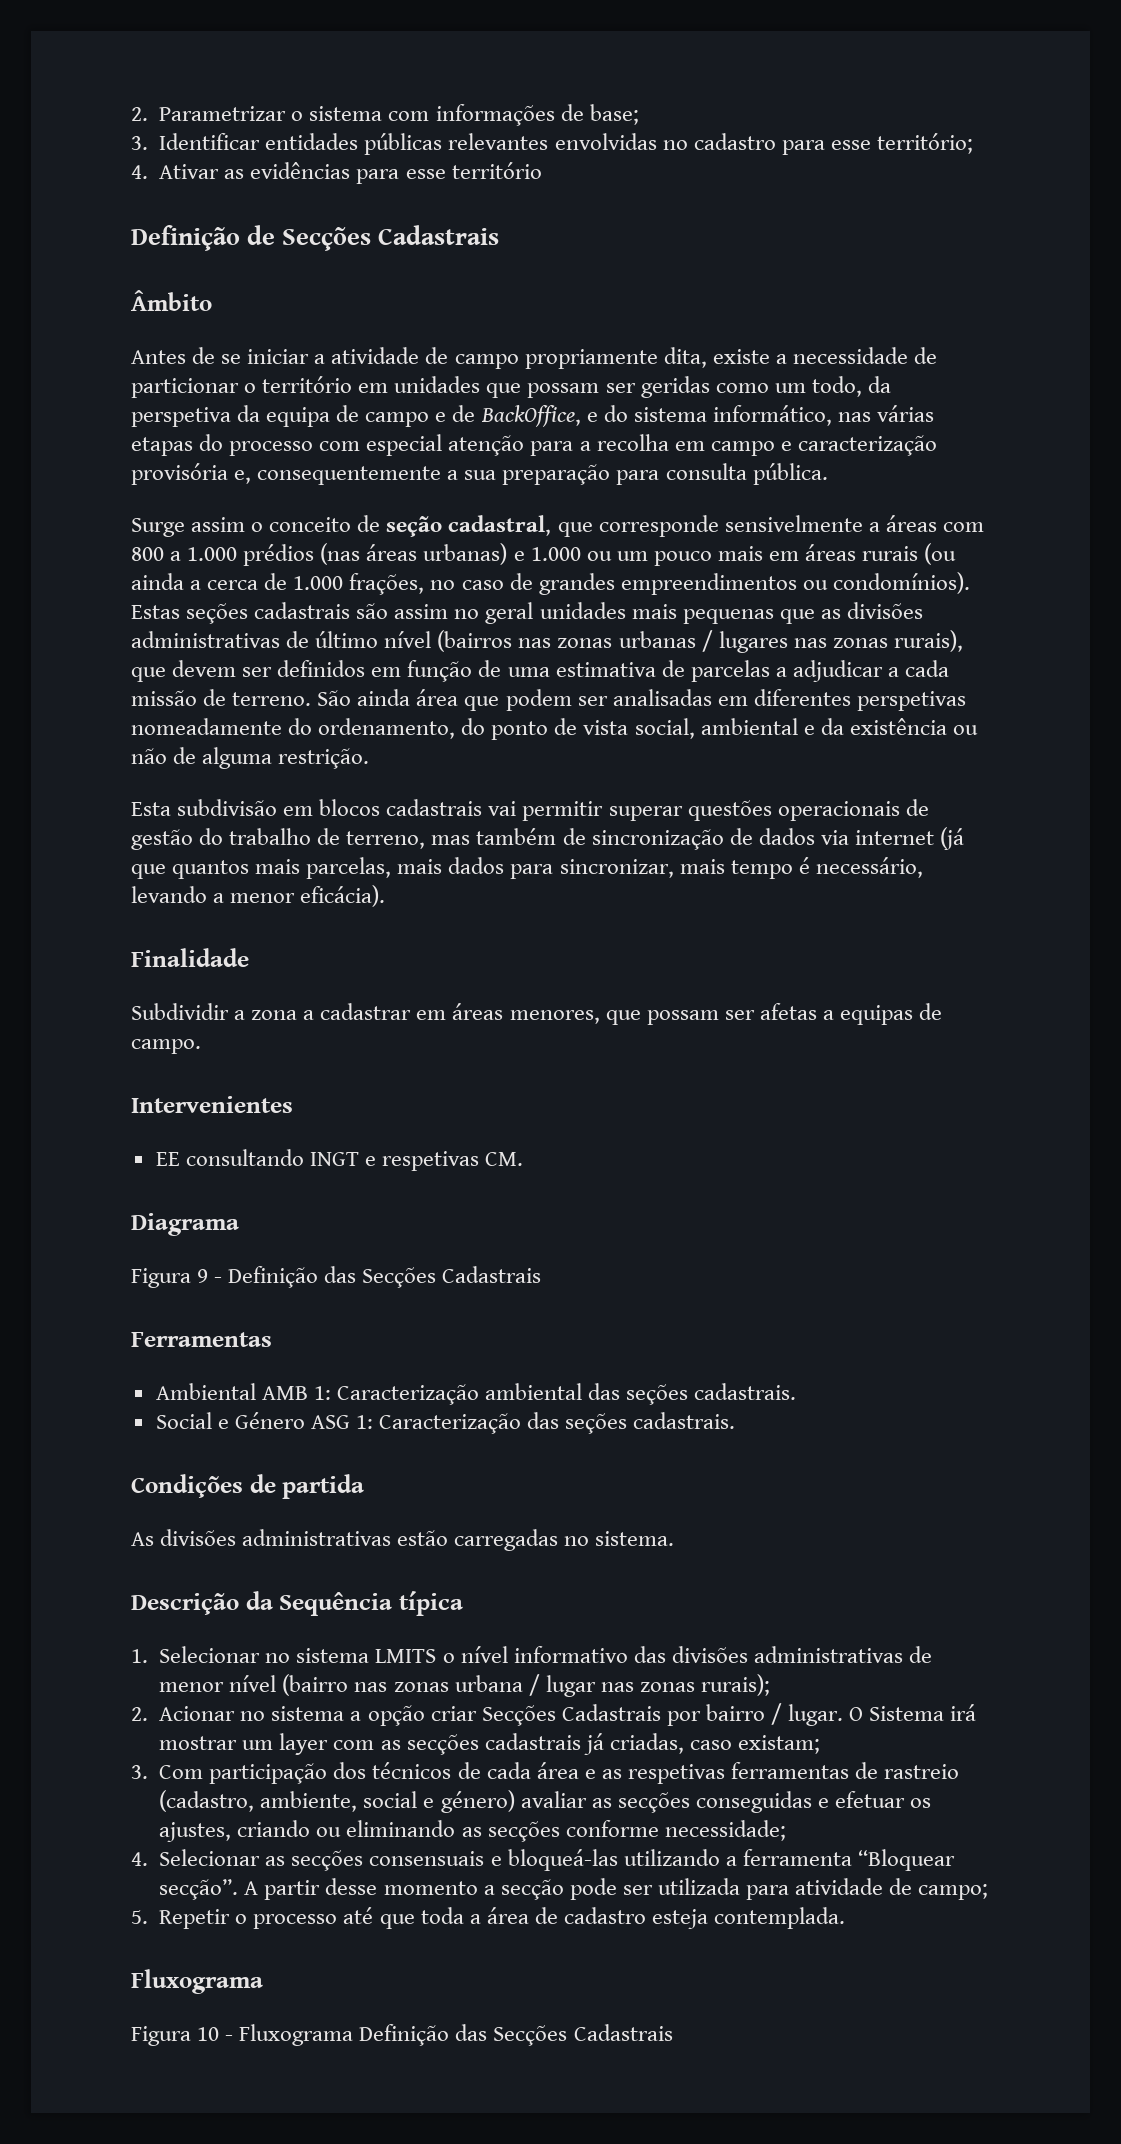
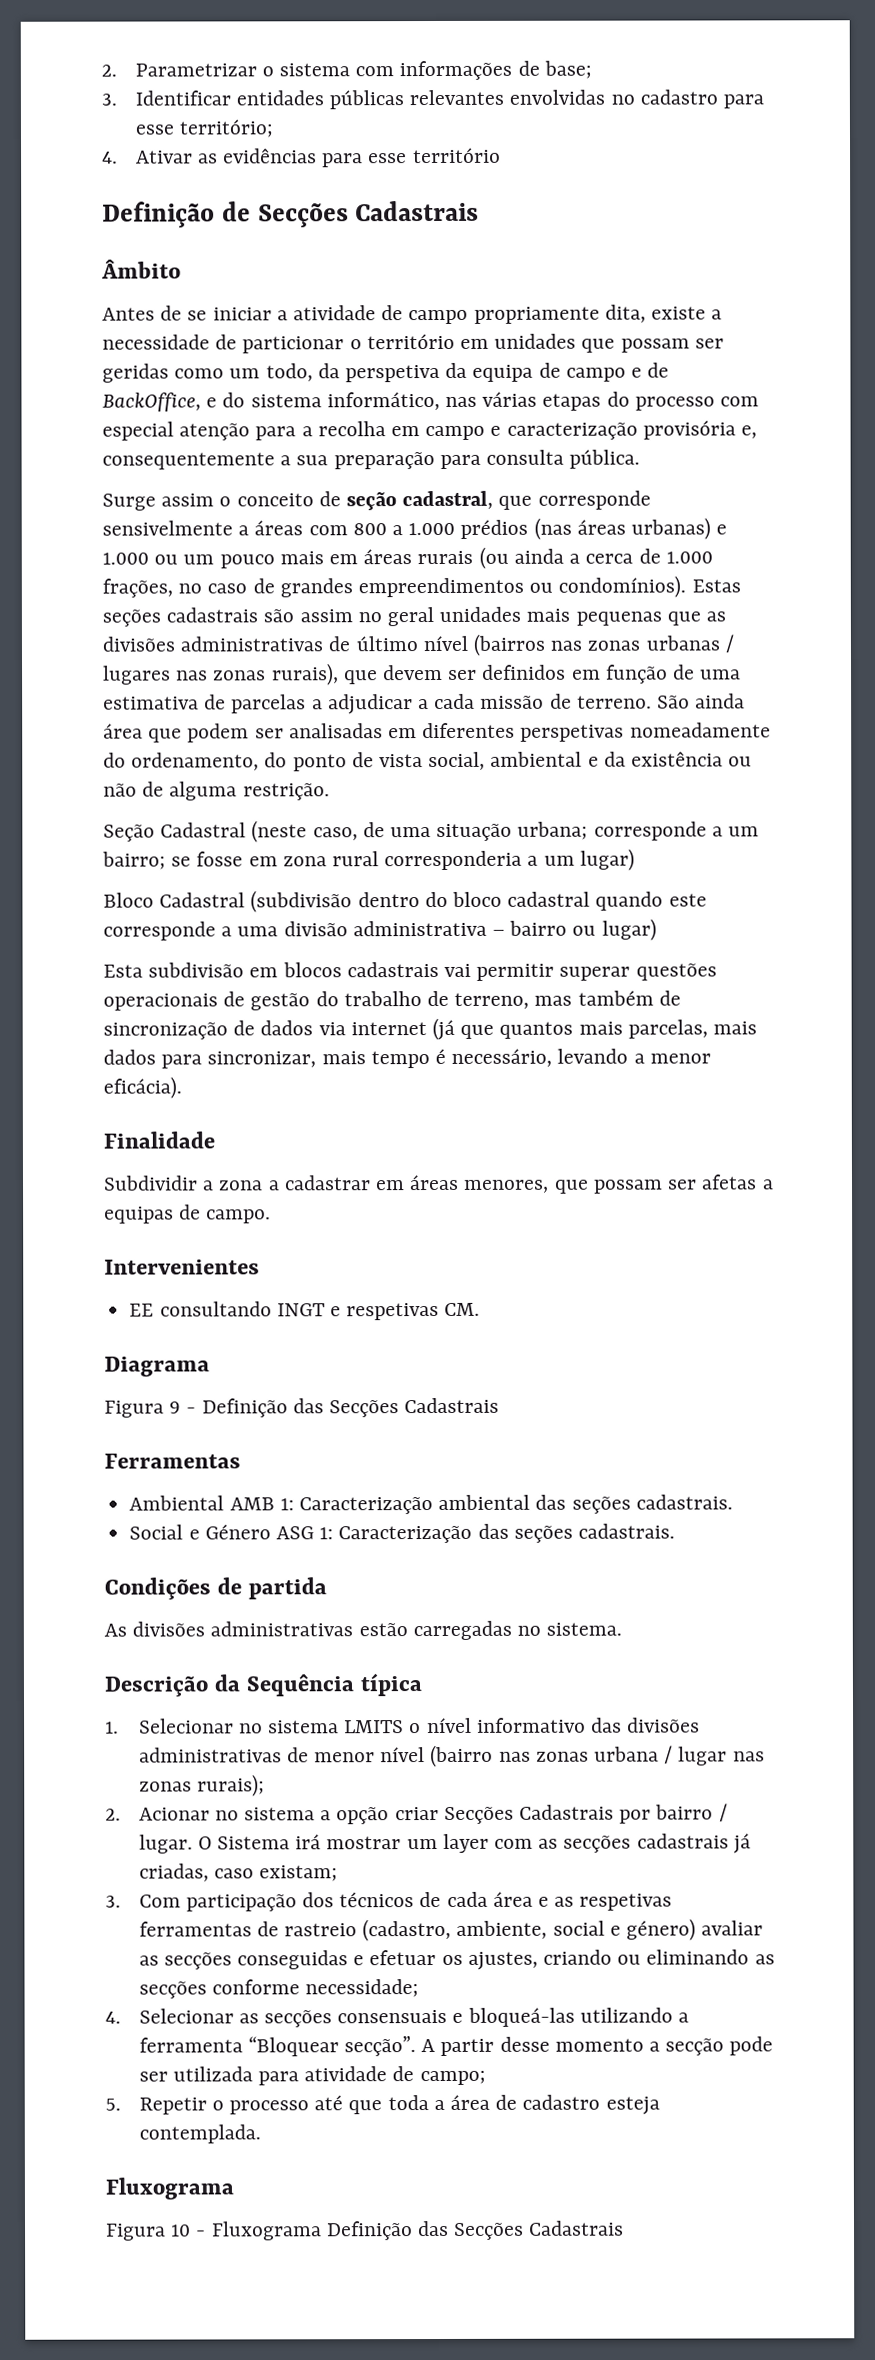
+ Seção Cadastral (neste caso, de uma situação urbana; corresponde a um bairro; se fosse em zona rural corresponderia a um lugar)
+ Bloco Cadastral (subdivisão dentro do bloco cadastral quando este corresponde a uma divisão administrativa – bairro ou lugar)

